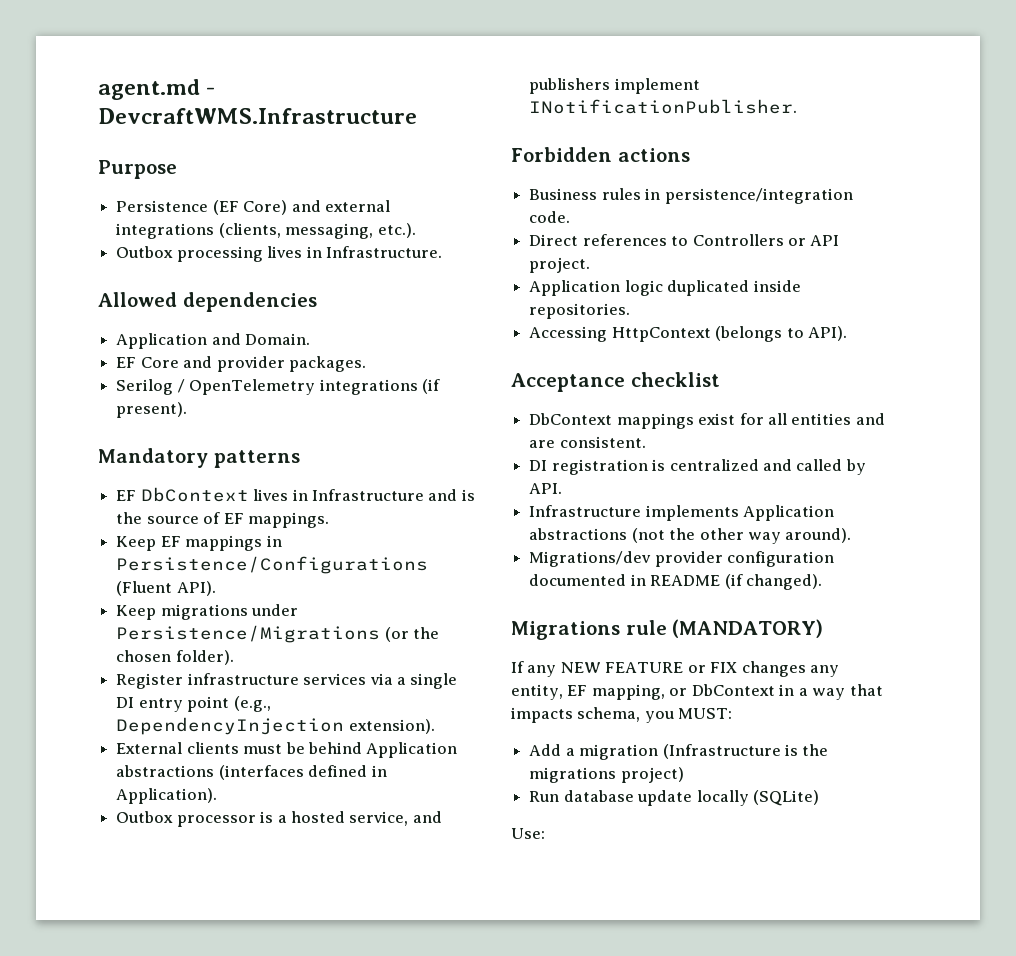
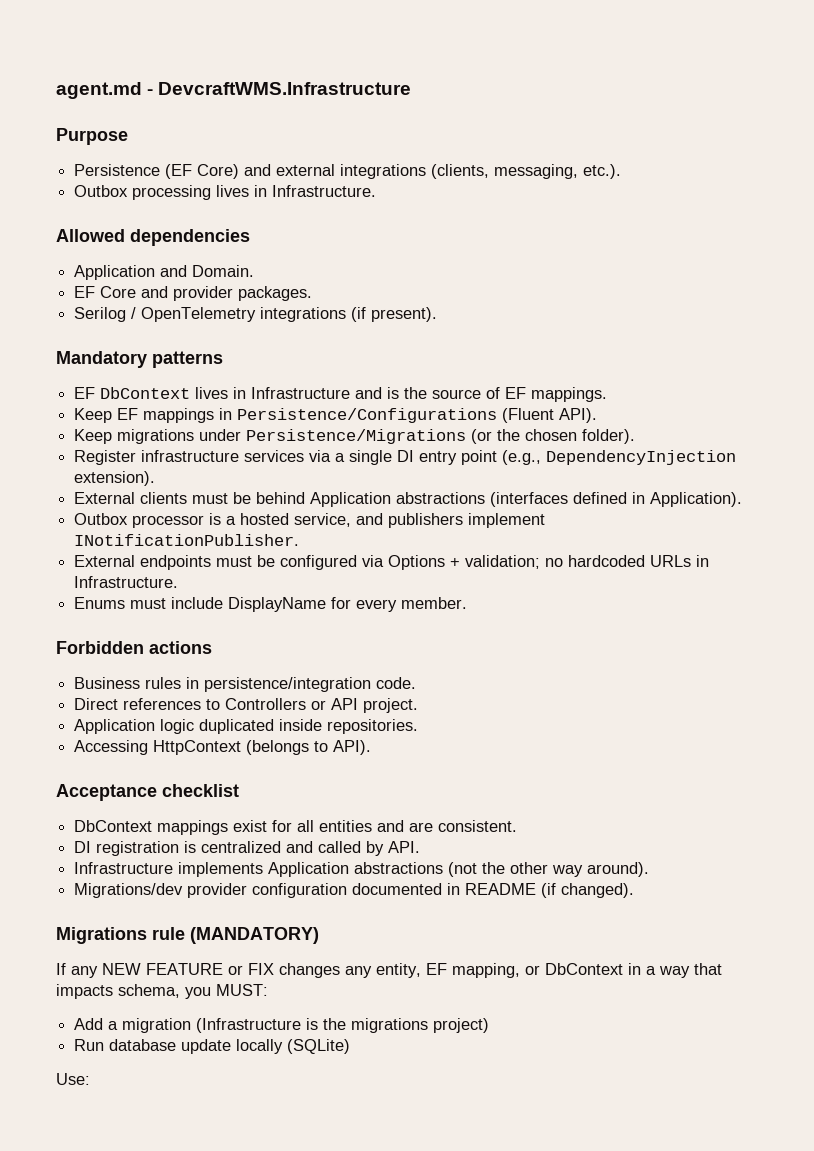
+ External endpoints must be configured via Options + validation; no hardcoded URLs in Infrastructure.
+ Enums must include DisplayName for every member.

